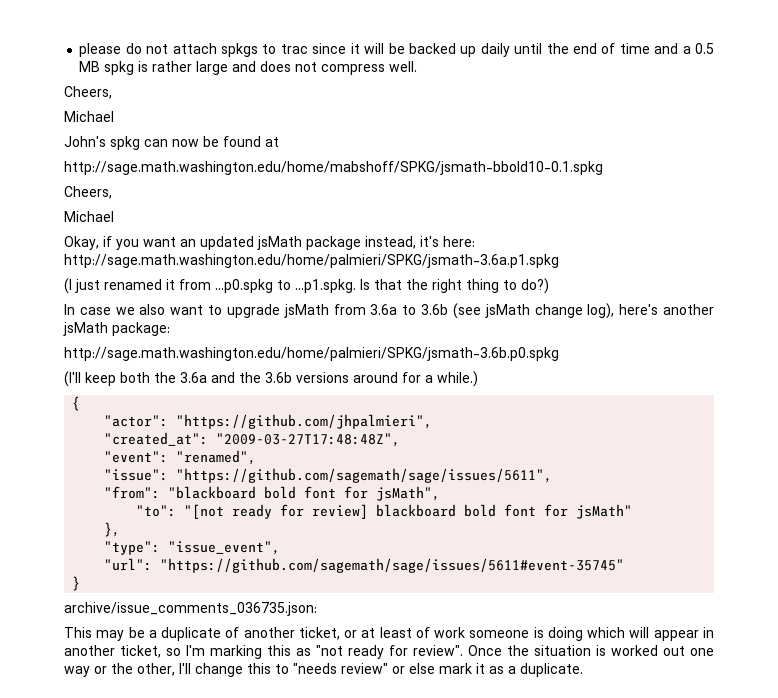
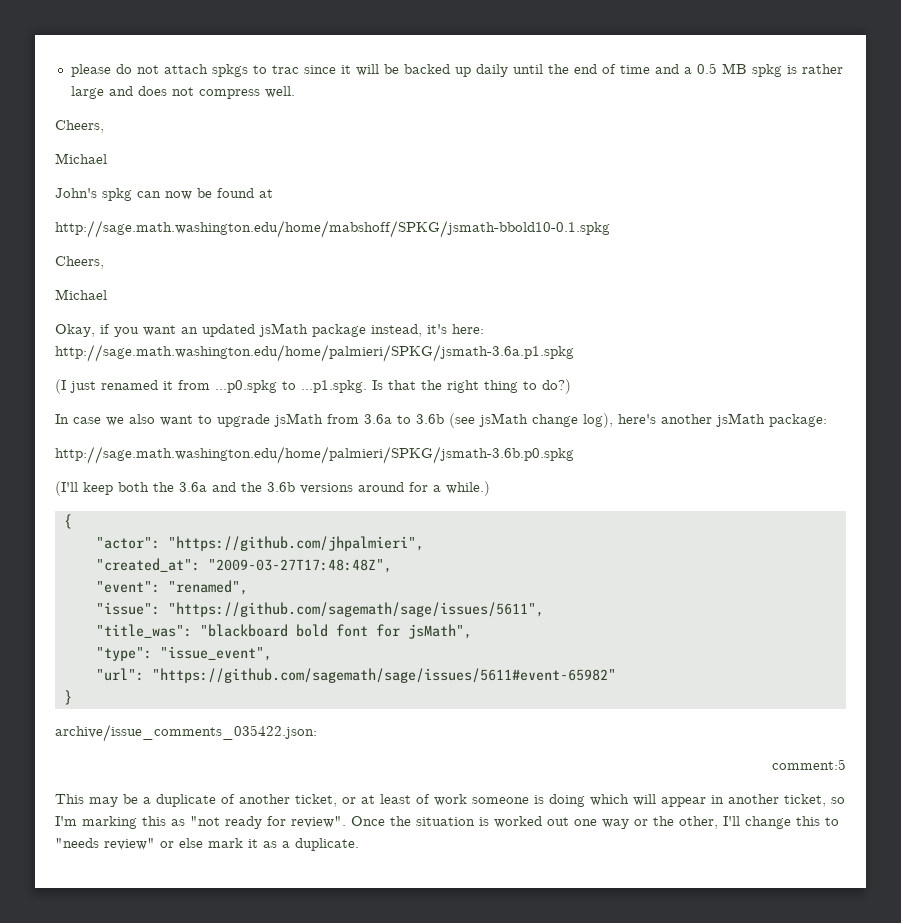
- "from": "blackboard bold font for jsMath",
+ "title_was": "blackboard bold font for jsMath",
- "to": "[not ready for review] blackboard bold font for jsMath"
- },
- "url": "https://github.com/sagemath/sage/issues/5611#event-35745"
+ "url": "https://github.com/sagemath/sage/issues/5611#event-65982"
- archive/issue_comments_036735.json:
+ archive/issue_comments_035422.json:
+ comment:5

